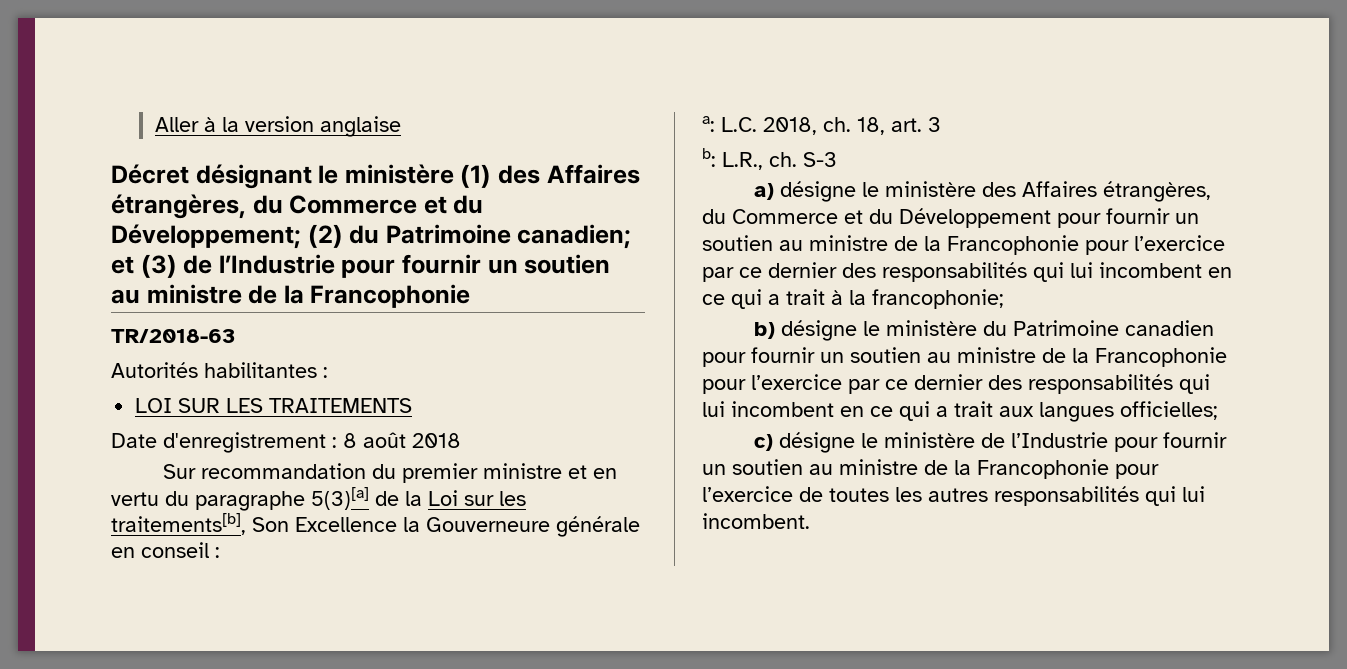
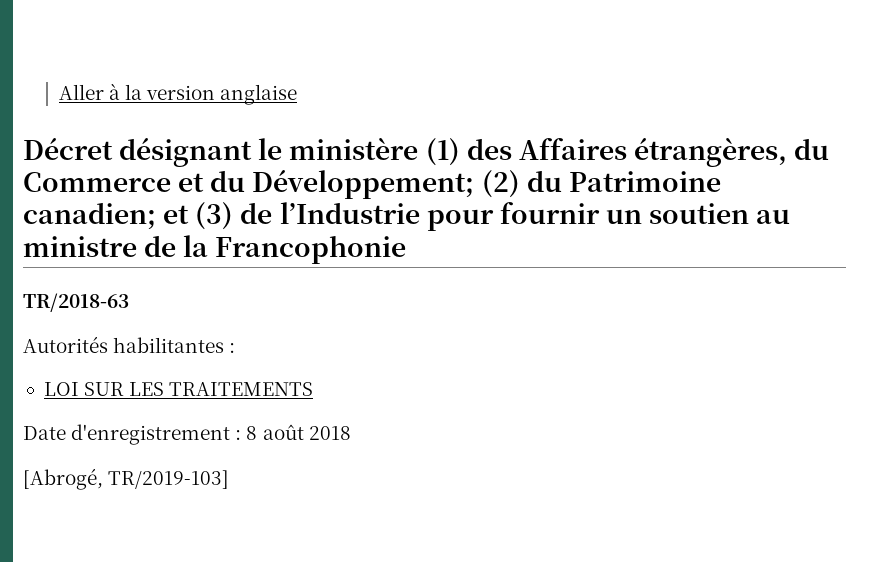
- Sur recommandation du premier ministre et en vertu du paragraphe 5(3)[a] de la Loi sur les traitements[b], Son Excellence la Gouverneure générale en conseil :
- a: L.C. 2018, ch. 18, art. 3
- b: L.R., ch. S-3
- a) désigne le ministère des Affaires étrangères, du Commerce et du Développement pour fournir un soutien au ministre de la Francophonie pour l’exercice par ce dernier des responsabilités qui lui incombent en ce qui a trait à la francophonie;
- b) désigne le ministère du Patrimoine canadien pour fournir un soutien au ministre de la Francophonie pour l’exercice par ce dernier des responsabilités qui lui incombent en ce qui a trait aux langues officielles;
- c) désigne le ministère de l’Industrie pour fournir un soutien au ministre de la Francophonie pour l’exercice de toutes les autres responsabilités qui lui incombent.
+ [Abrogé, TR/2019-103]

